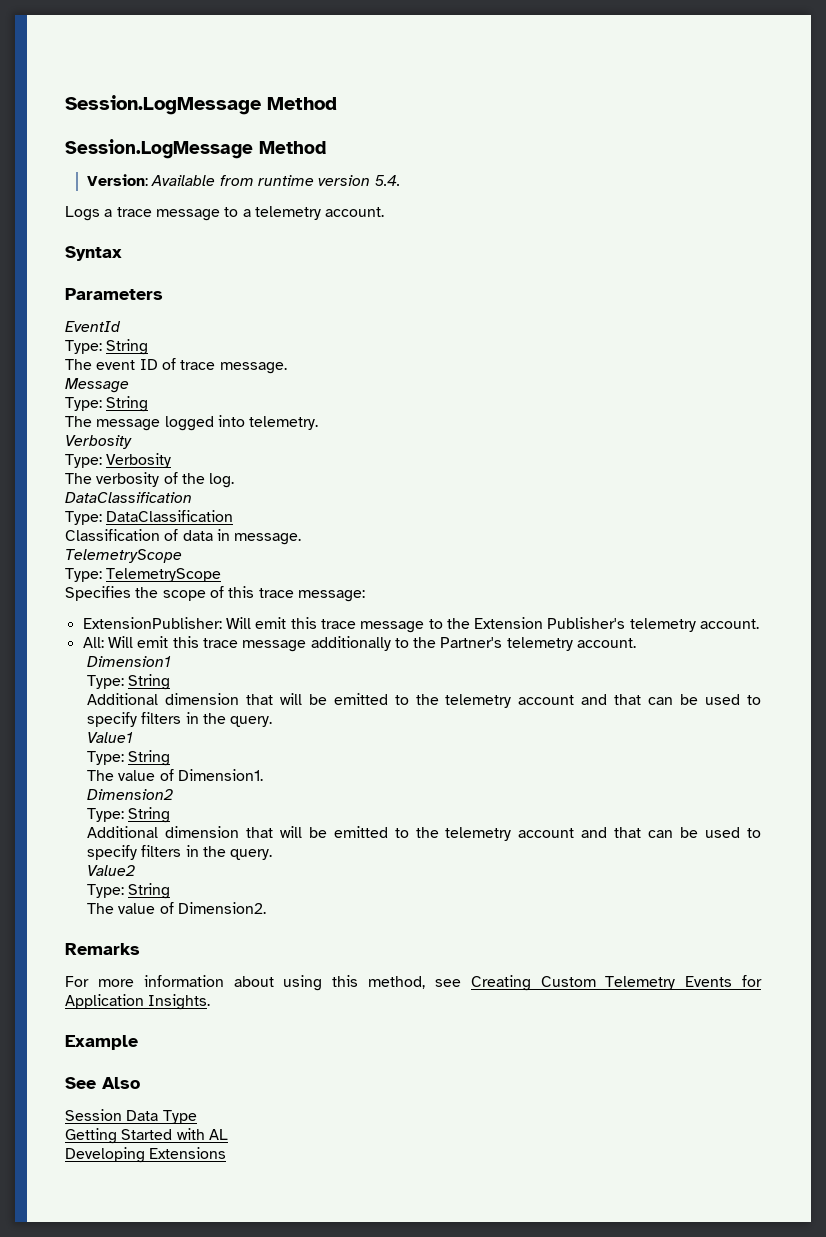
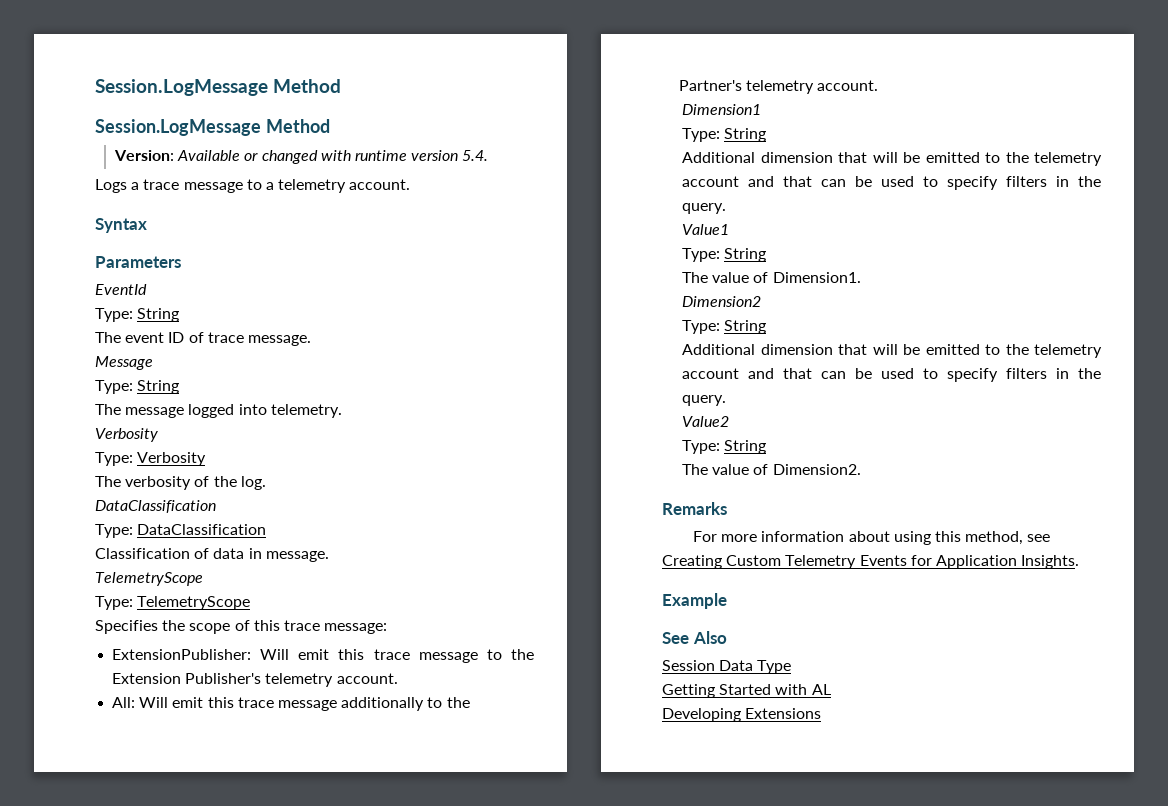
- Version: Available from runtime version 5.4.
+ Version: Available or changed with runtime version 5.4.

